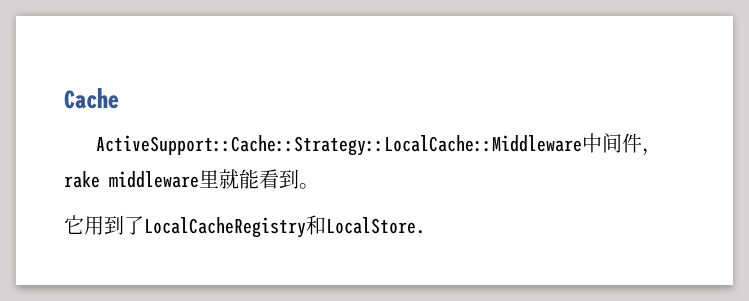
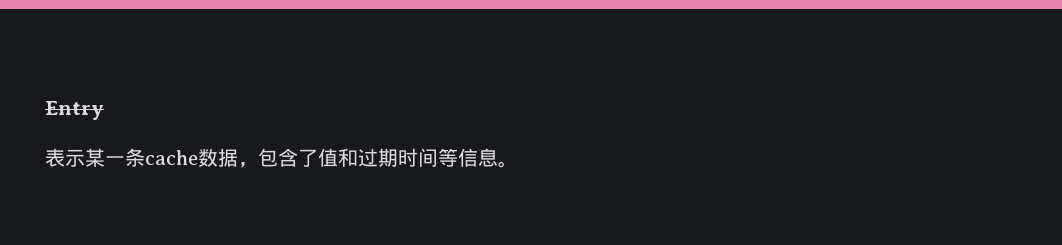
- Cache
- ActiveSupport::Cache::Strategy::LocalCache::Middleware中间件，rake middleware里就能看到。
- 它用到了LocalCacheRegistry和LocalStore.
+ Entry
+ 表示某一条cache数据，包含了值和过期时间等信息。

